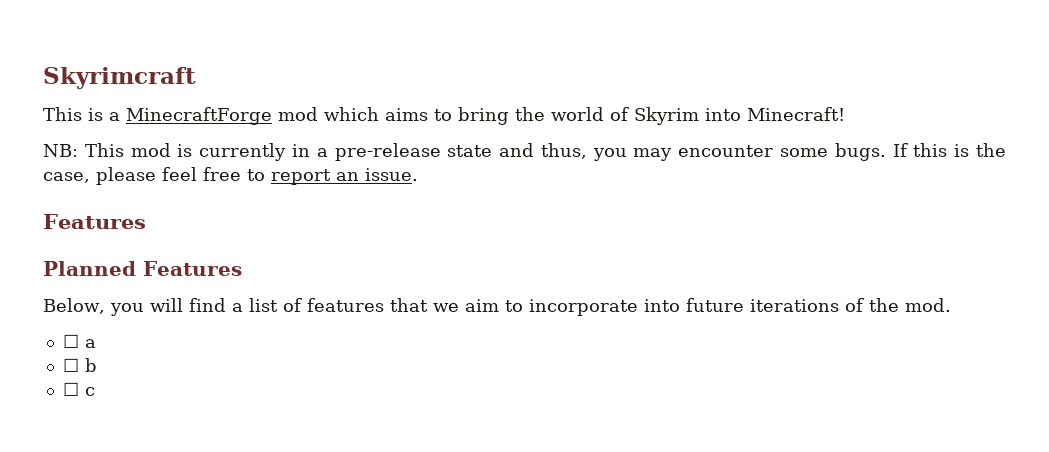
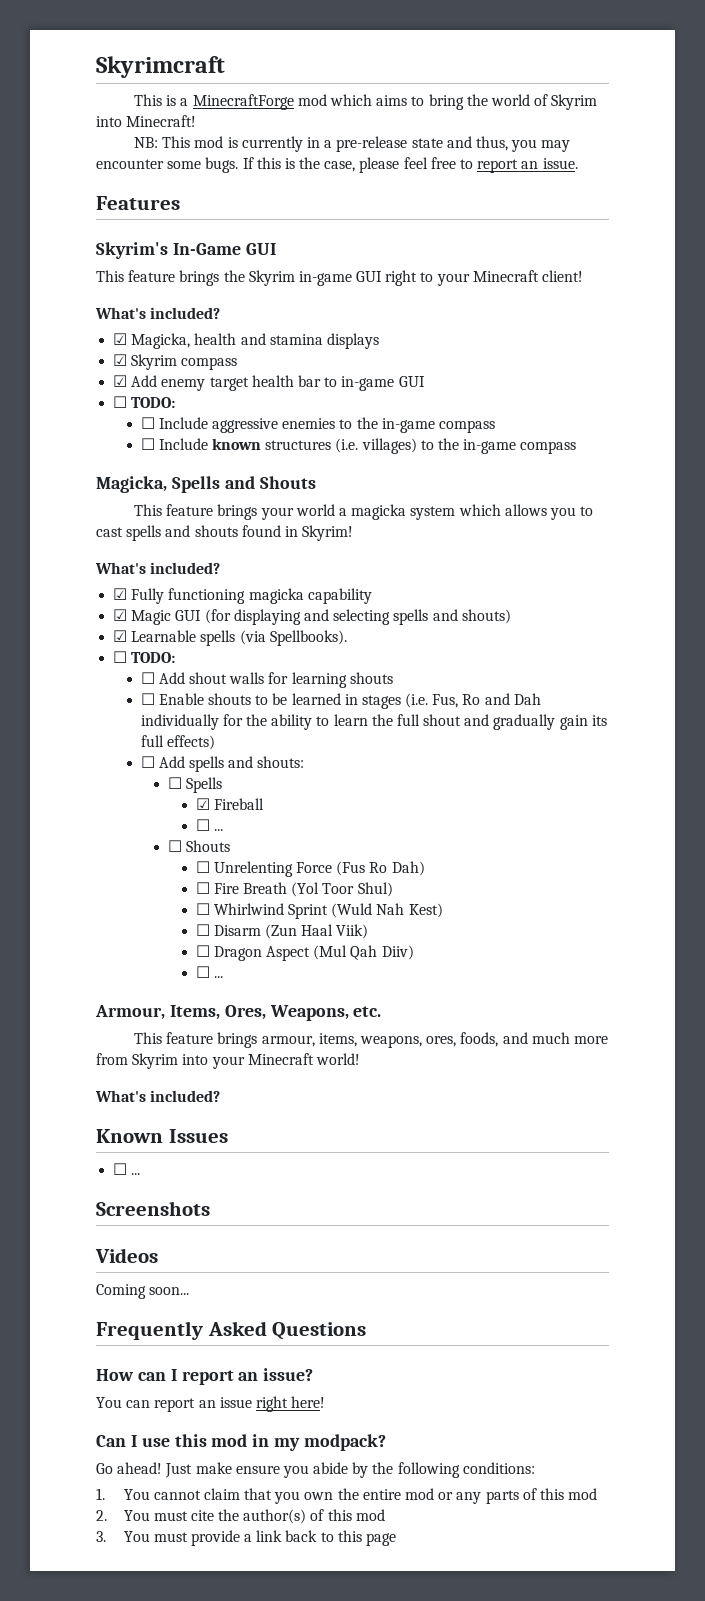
- Planned Features
- Below, you will find a list of features that we aim to incorporate into future iterations of the mod.
- ☐ a
- ☐ b
- ☐ c
+ Skyrim's In-Game GUI
+ This feature brings the Skyrim in-game GUI right to your Minecraft client!
+ What's included?
+ ☑ Magicka, health and stamina displays
+ ☑ Skyrim compass
+ ☑ Add enemy target health bar to in-game GUI
+ ☐ TODO:
+ ☐ Include aggressive enemies to the in-game compass
+ ☐ Include known structures (i.e. villages) to the in-game compass
+ Magicka, Spells and Shouts
+ This feature brings your world a magicka system which allows you to cast spells and shouts found in Skyrim!
+ What's included?
+ ☑ Fully functioning magicka capability
+ ☑ Magic GUI (for displaying and selecting spells and shouts)
+ ☑ Learnable spells (via Spellbooks).
+ ☐ TODO:
+ ☐ Add shout walls for learning shouts
+ ☐ Enable shouts to be learned in stages (i.e. Fus, Ro and Dah individually for the ability to learn the full shout and gradually gain its full effects)
+ ☐ Add spells and shouts:
+ ☐ Spells
+ ☑ Fireball
+ ☐ ...
+ ☐ Shouts
+ ☐ Unrelenting Force (Fus Ro Dah)
+ ☐ Fire Breath (Yol Toor Shul)
+ ☐ Whirlwind Sprint (Wuld Nah Kest)
+ ☐ Disarm (Zun Haal Viik)
+ ☐ Dragon Aspect (Mul Qah Diiv)
+ ☐ ...
+ Armour, Items, Ores, Weapons, etc.
+ This feature brings armour, items, weapons, ores, foods, and much more from Skyrim into your Minecraft world!
+ What's included?
+ Known Issues
+ ☐ ...
+ Screenshots
+ Videos
+ Coming soon...
+ Frequently Asked Questions
+ How can I report an issue?
+ You can report an issue right here!
+ Can I use this mod in my modpack?
+ Go ahead! Just make ensure you abide by the following conditions:
+ 1. You cannot claim that you own the entire mod or any parts of this mod
+ 2. You must cite the author(s) of this mod
+ 3. You must provide a link back to this page

